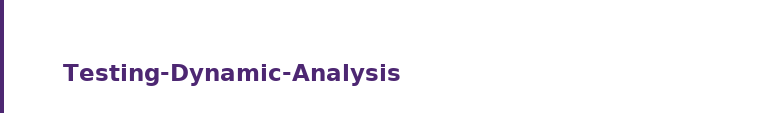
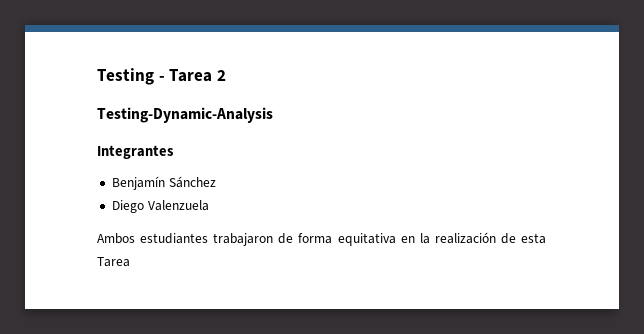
+ Testing - Tarea 2
  Testing-Dynamic-Analysis
+ Integrantes
+ Benjamín Sánchez
+ Diego Valenzuela
+ Ambos estudiantes trabajaron de forma equitativa en la realización de esta Tarea

